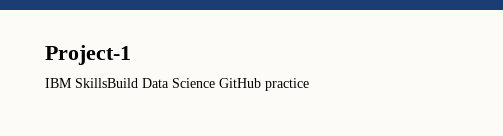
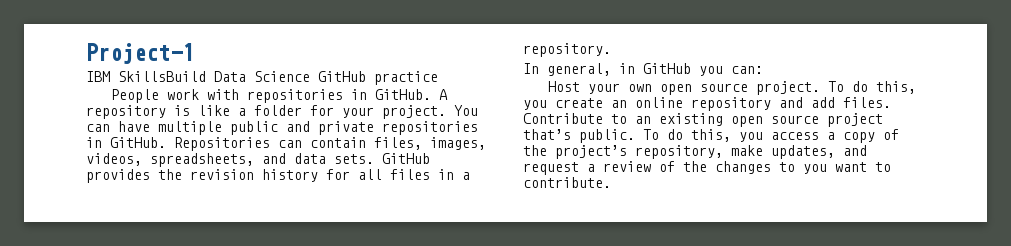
+ People work with repositories in GitHub. A repository is like a folder for your project. You can have multiple public and private repositories in GitHub. Repositories can contain files, images, videos, spreadsheets, and data sets. GitHub provides the revision history for all files in a repository.
+ In general, in GitHub you can:
+ Host your own open source project. To do this, you create an online repository and add files. Contribute to an existing open source project that’s public. To do this, you access a copy of the project’s repository, make updates, and request a review of the changes to you want to contribute.

